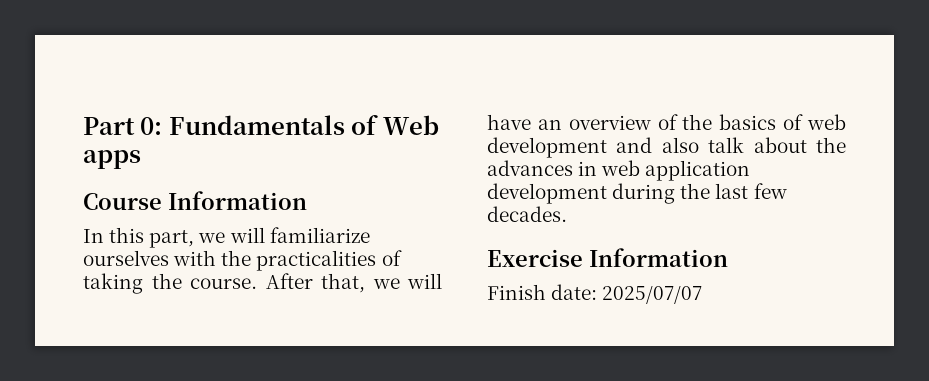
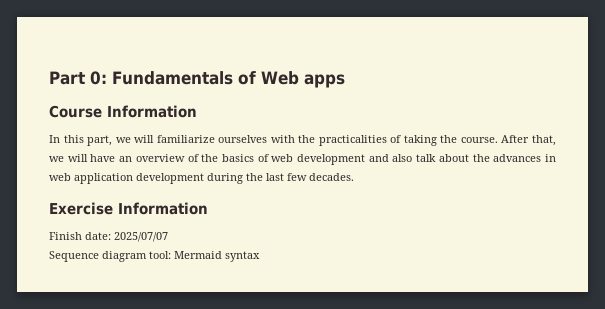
+ Sequence diagram tool: Mermaid syntax

